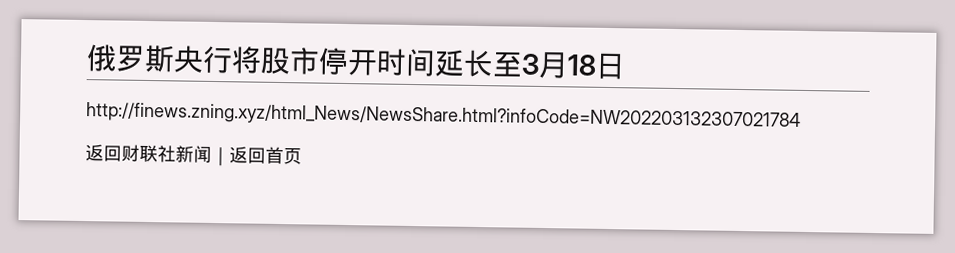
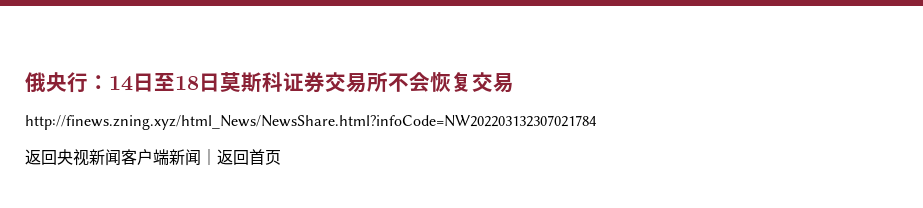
- 俄罗斯央行将股市停开时间延长至3月18日
+ 俄央行：14日至18日莫斯科证券交易所不会恢复交易
- 返回财联社新闻｜返回首页
+ 返回央视新闻客户端新闻｜返回首页

